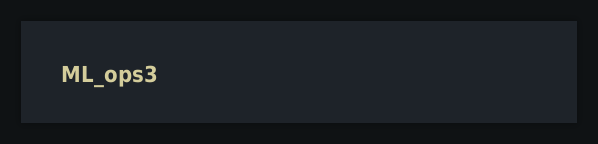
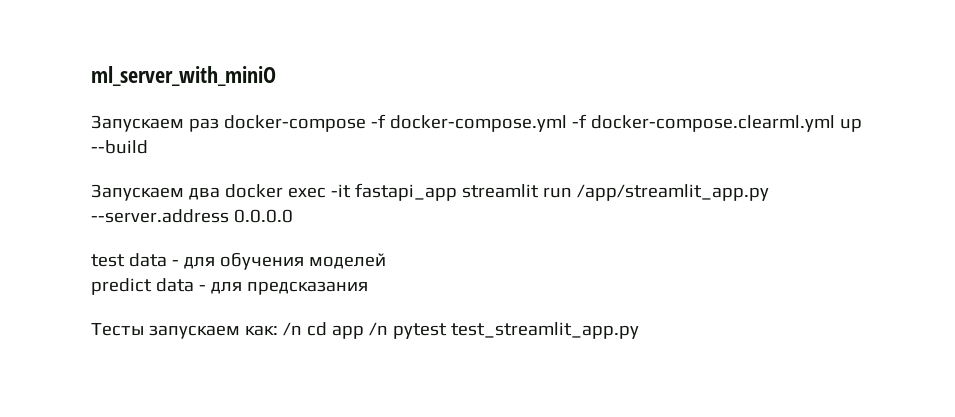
- ML_ops3
+ ml_server_with_miniO
+ Запускаем раз docker-compose -f docker-compose.yml -f docker-compose.clearml.yml up --build
+ Запускаем два docker exec -it fastapi_app streamlit run /app/streamlit_app.py --server.address 0.0.0.0
+ test data - для обучения моделей
+ predict data - для предсказания
+ Тесты запускаем как: /n cd app /n pytest test_streamlit_app.py

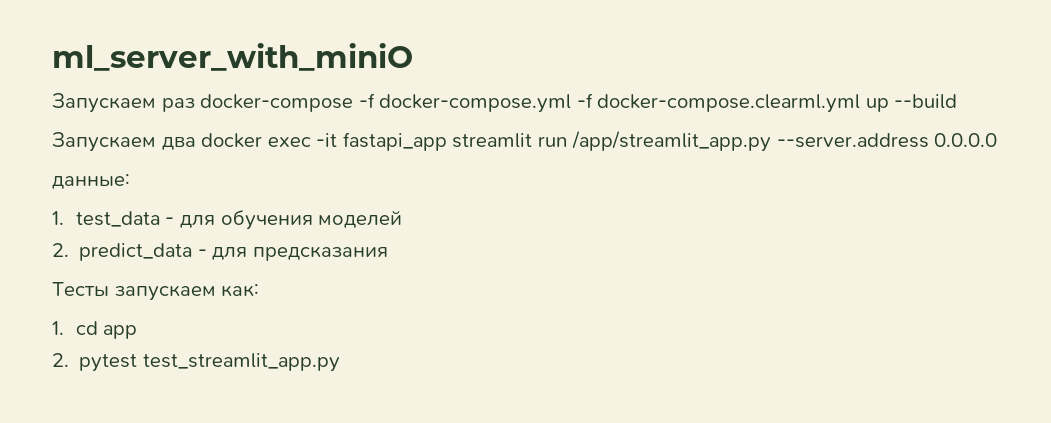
- test data - для обучения моделей
+ данные:
+ 1. test_data - для обучения моделей
- predict data - для предсказания
+ 2. predict_data - для предсказания
- Тесты запускаем как: /n cd app /n pytest test_streamlit_app.py
+ Тесты запускаем как:
+ 1. cd app
+ 2. pytest test_streamlit_app.py

